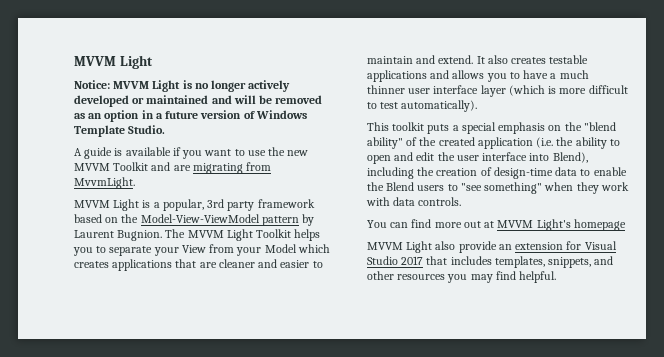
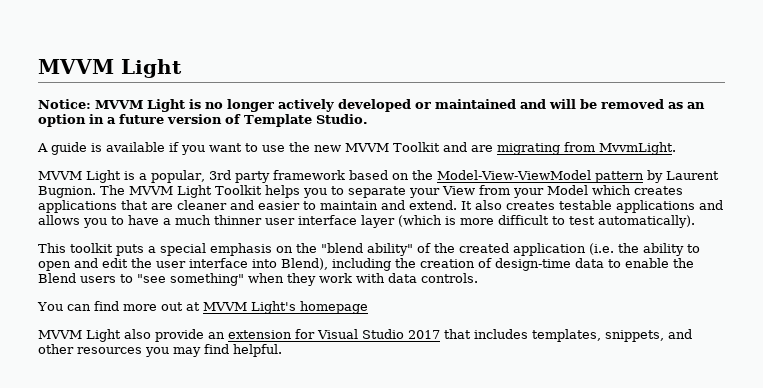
- Notice: MVVM Light is no longer actively developed or maintained and will be removed as an option in a future version of Windows Template Studio.
+ Notice: MVVM Light is no longer actively developed or maintained and will be removed as an option in a future version of Template Studio.

